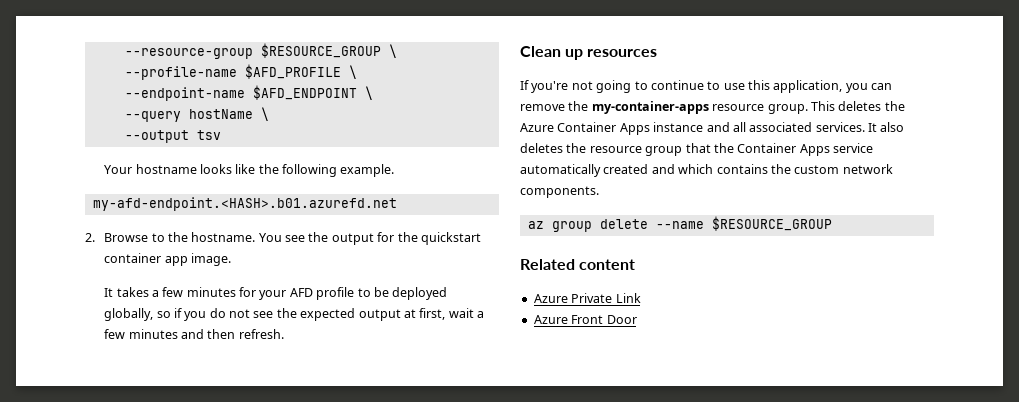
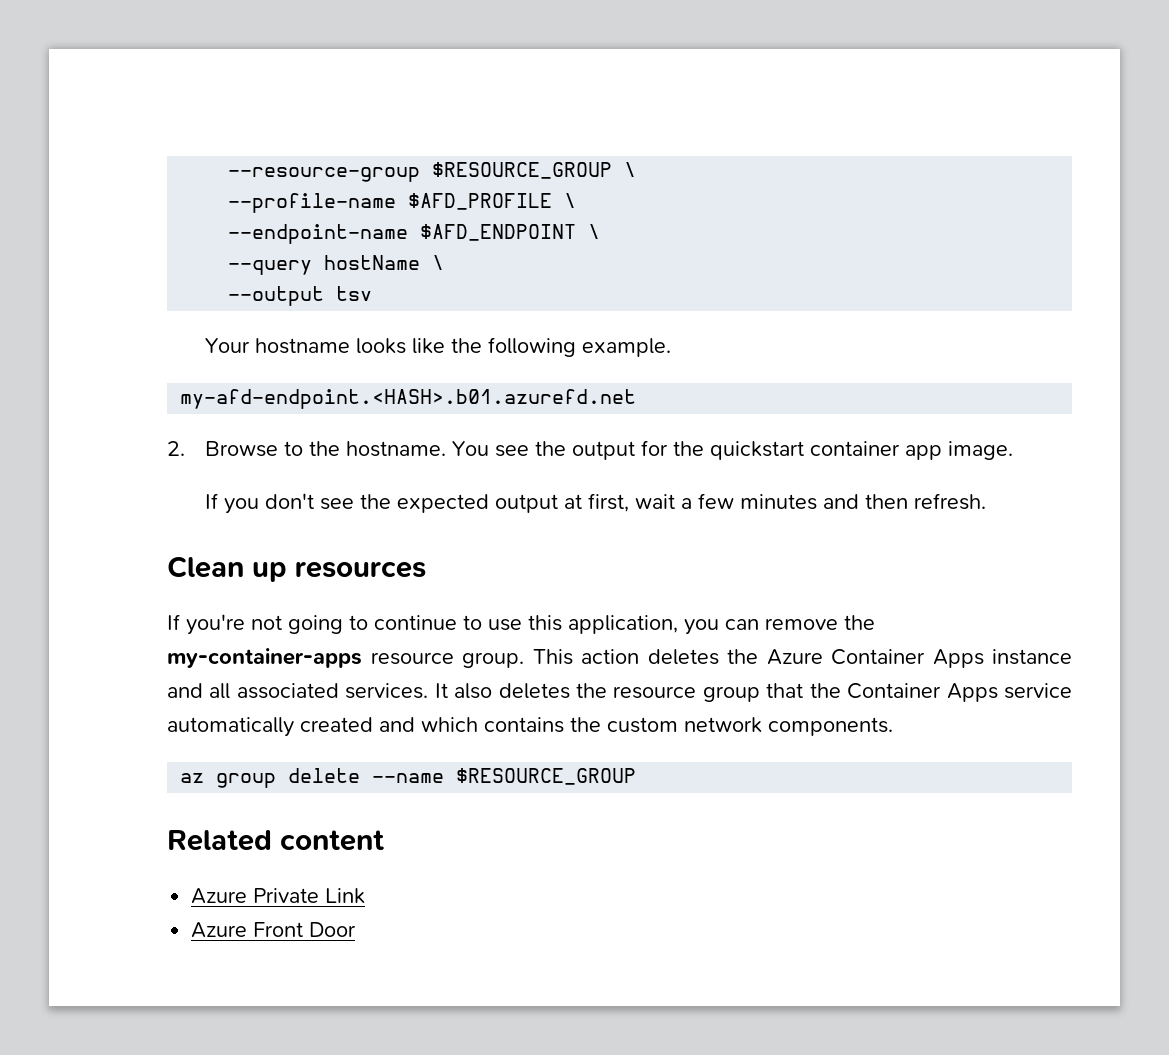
- It takes a few minutes for your AFD profile to be deployed globally, so if you do not see the expected output at first, wait a few minutes and then refresh.
+ If you don't see the expected output at first, wait a few minutes and then refresh.
- This deletes the Azure Container Apps instance and all associated services.
+ This action deletes the Azure Container Apps instance and all associated services.

